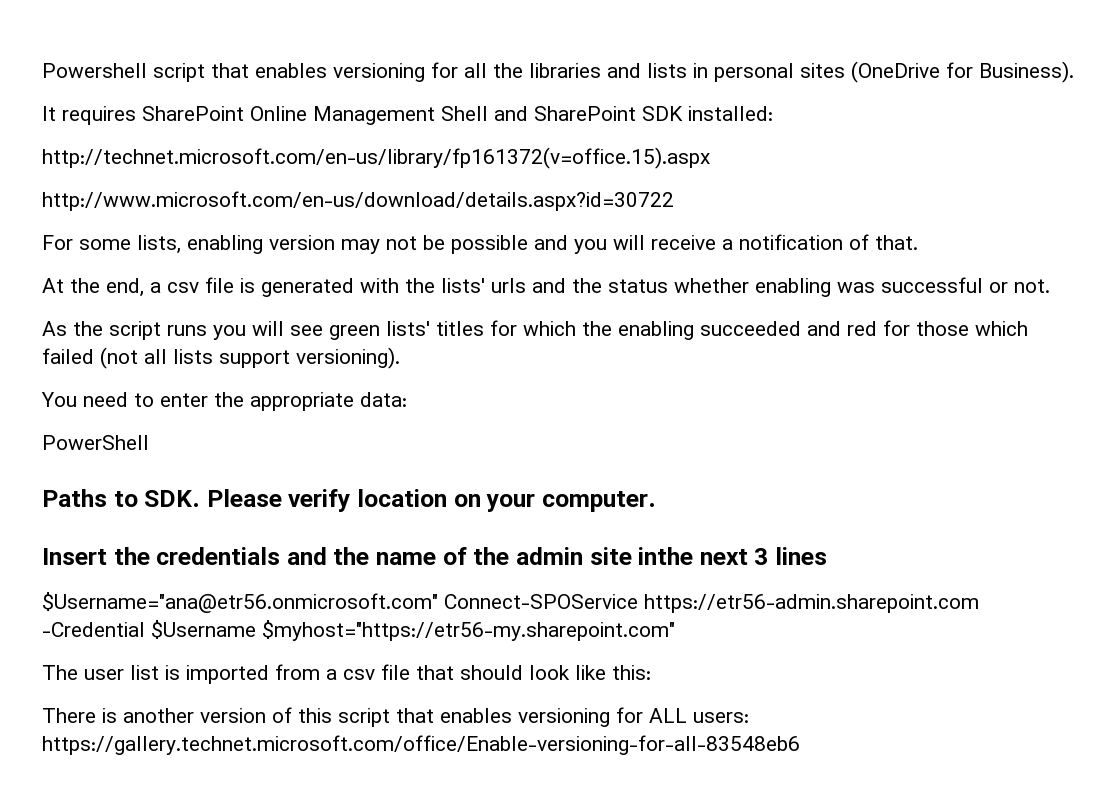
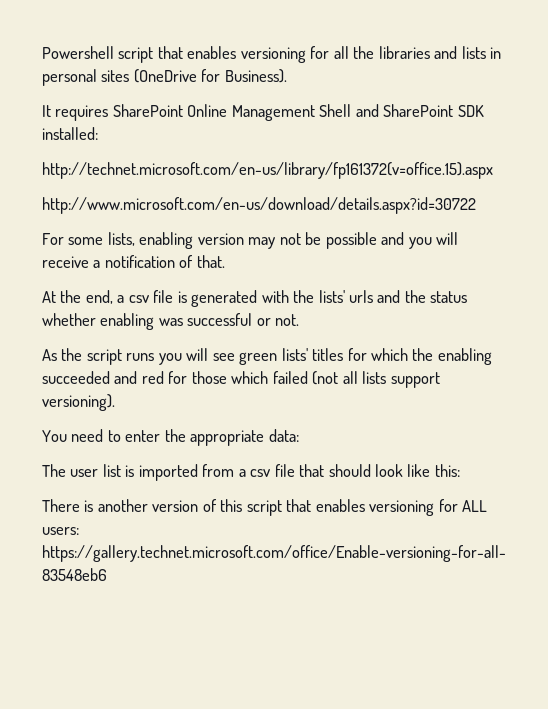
- PowerShell
- Paths to SDK. Please verify location on your computer.
- Insert the credentials and the name of the admin site inthe next 3 lines
- $Username="ana@etr56.onmicrosoft.com" Connect-SPOService https://etr56-admin.sharepoint.com -Credential $Username $myhost="https://etr56-my.sharepoint.com"

